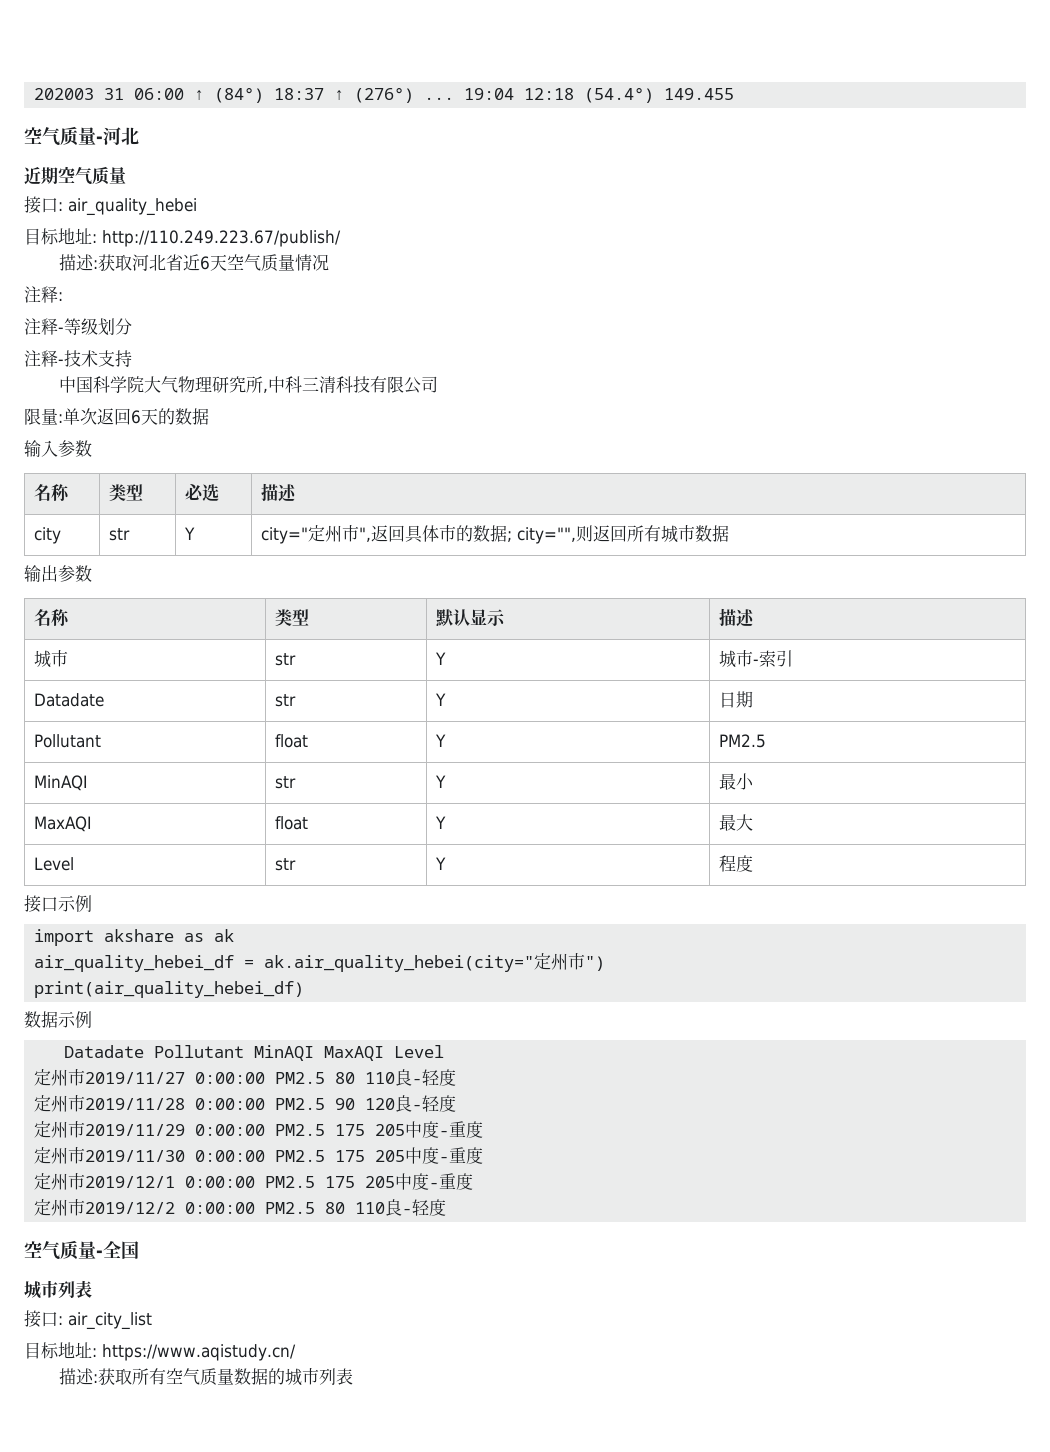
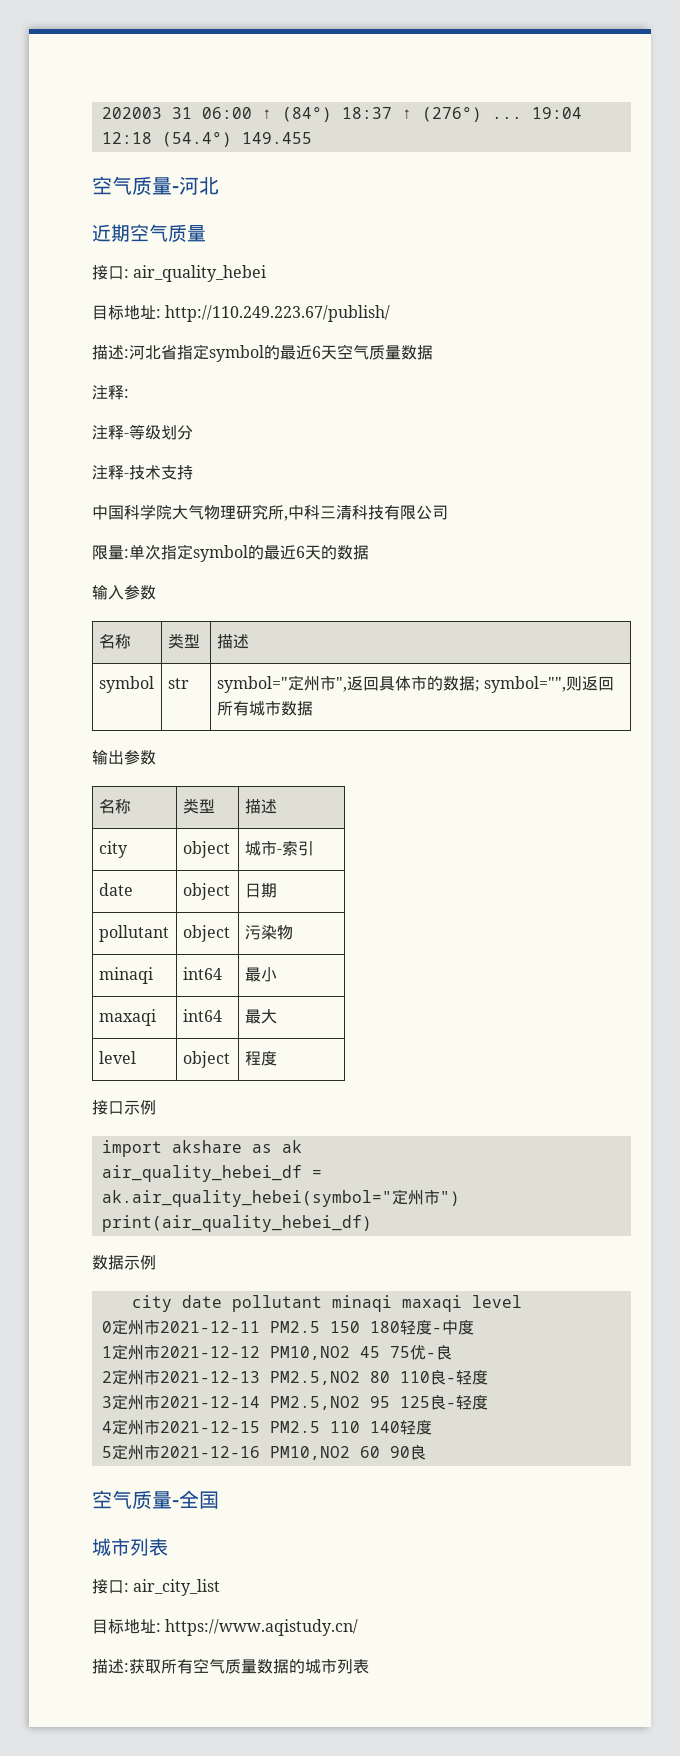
- 描述:获取河北省近6天空气质量情况
+ 描述:河北省指定symbol的最近6天空气质量数据
- 限量:单次返回6天的数据
+ 限量:单次指定symbol的最近6天的数据
  输入参数
- 名称 | 类型 | 必选 | 描述
- city | str | Y | city="定州市",返回具体市的数据; city="",则返回所有城市数据
+ 名称 | 类型 | 描述
+ symbol | str | symbol="定州市",返回具体市的数据; symbol="",则返回所有城市数据
  输出参数
- 名称 | 类型 | 默认显示 | 描述
- 城市 | str | Y | 城市-索引
+ 名称 | 类型 | 描述
+ city | object | 城市-索引
- Datadate | str | Y | 日期
- Pollutant | float | Y | PM2.5
- MinAQI | str | Y | 最小
- MaxAQI | float | Y | 最大
- Level | str | Y | 程度
+ date | object | 日期
+ pollutant | object | 污染物
+ minaqi | int64 | 最小
+ maxaqi | int64 | 最大
+ level | object | 程度
- air_quality_hebei_df = ak.air_quality_hebei(city="定州市")
+ air_quality_hebei_df = ak.air_quality_hebei(symbol="定州市")
- Datadate Pollutant MinAQI MaxAQI Level
- 定州市2019/11/27 0:00:00 PM2.5 80 110良-轻度
- 定州市2019/11/28 0:00:00 PM2.5 90 120良-轻度
- 定州市2019/11/29 0:00:00 PM2.5 175 205中度-重度
- 定州市2019/11/30 0:00:00 PM2.5 175 205中度-重度
- 定州市2019/12/1 0:00:00 PM2.5 175 205中度-重度
- 定州市2019/12/2 0:00:00 PM2.5 80 110良-轻度
+ city date pollutant minaqi maxaqi level
+ 0定州市2021-12-11 PM2.5 150 180轻度-中度
+ 1定州市2021-12-12 PM10,NO2 45 75优-良
+ 2定州市2021-12-13 PM2.5,NO2 80 110良-轻度
+ 3定州市2021-12-14 PM2.5,NO2 95 125良-轻度
+ 4定州市2021-12-15 PM2.5 110 140轻度
+ 5定州市2021-12-16 PM10,NO2 60 90良

